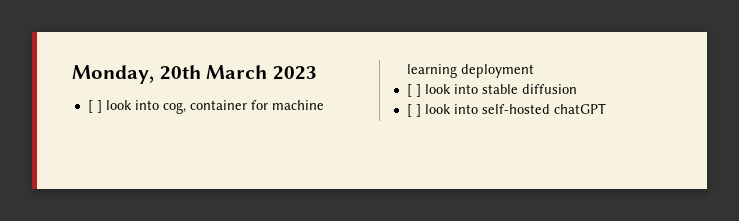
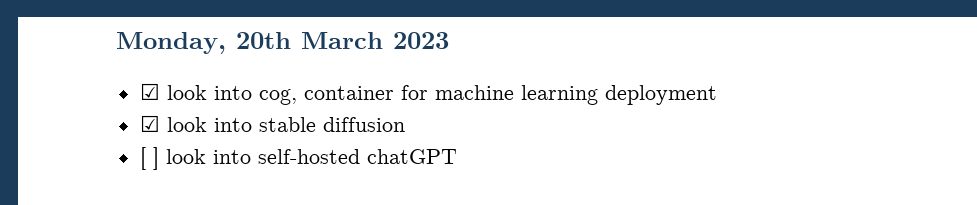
- [ ] look into cog, container for machine learning deployment
+ ☑ look into cog, container for machine learning deployment
- [ ] look into stable diffusion
+ ☑ look into stable diffusion

